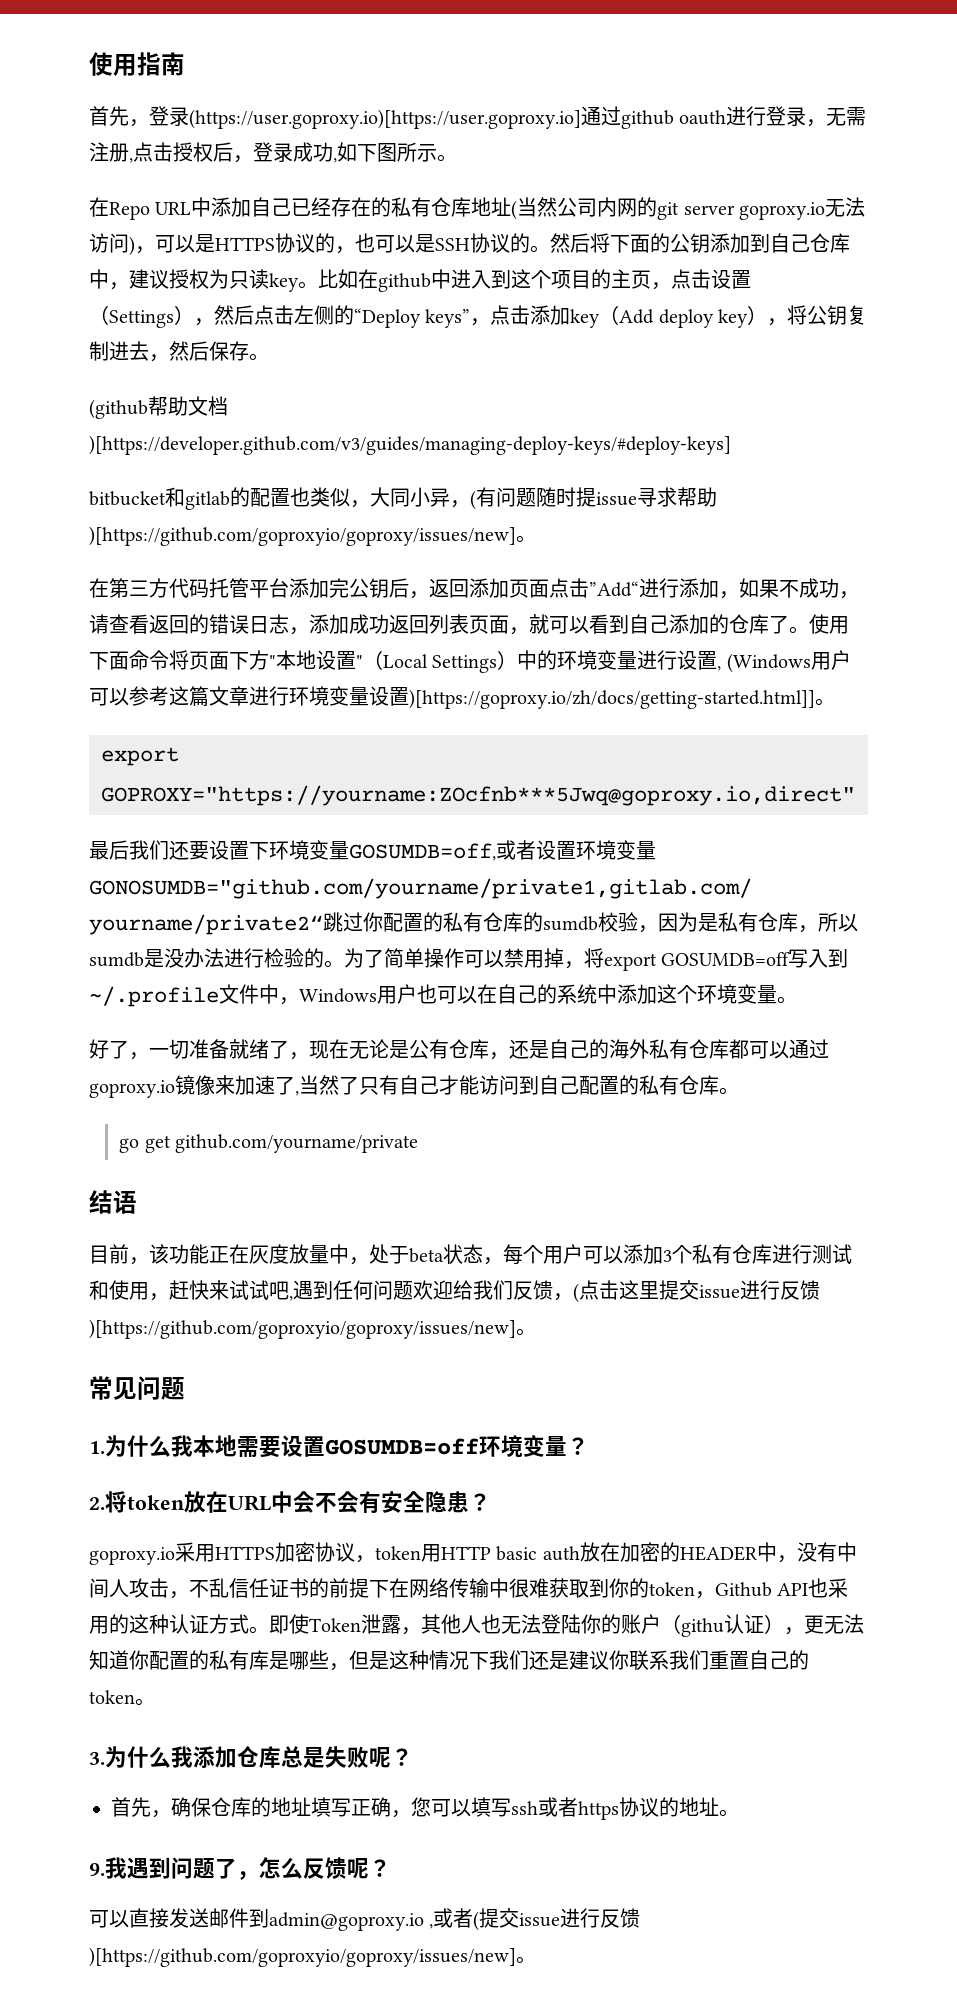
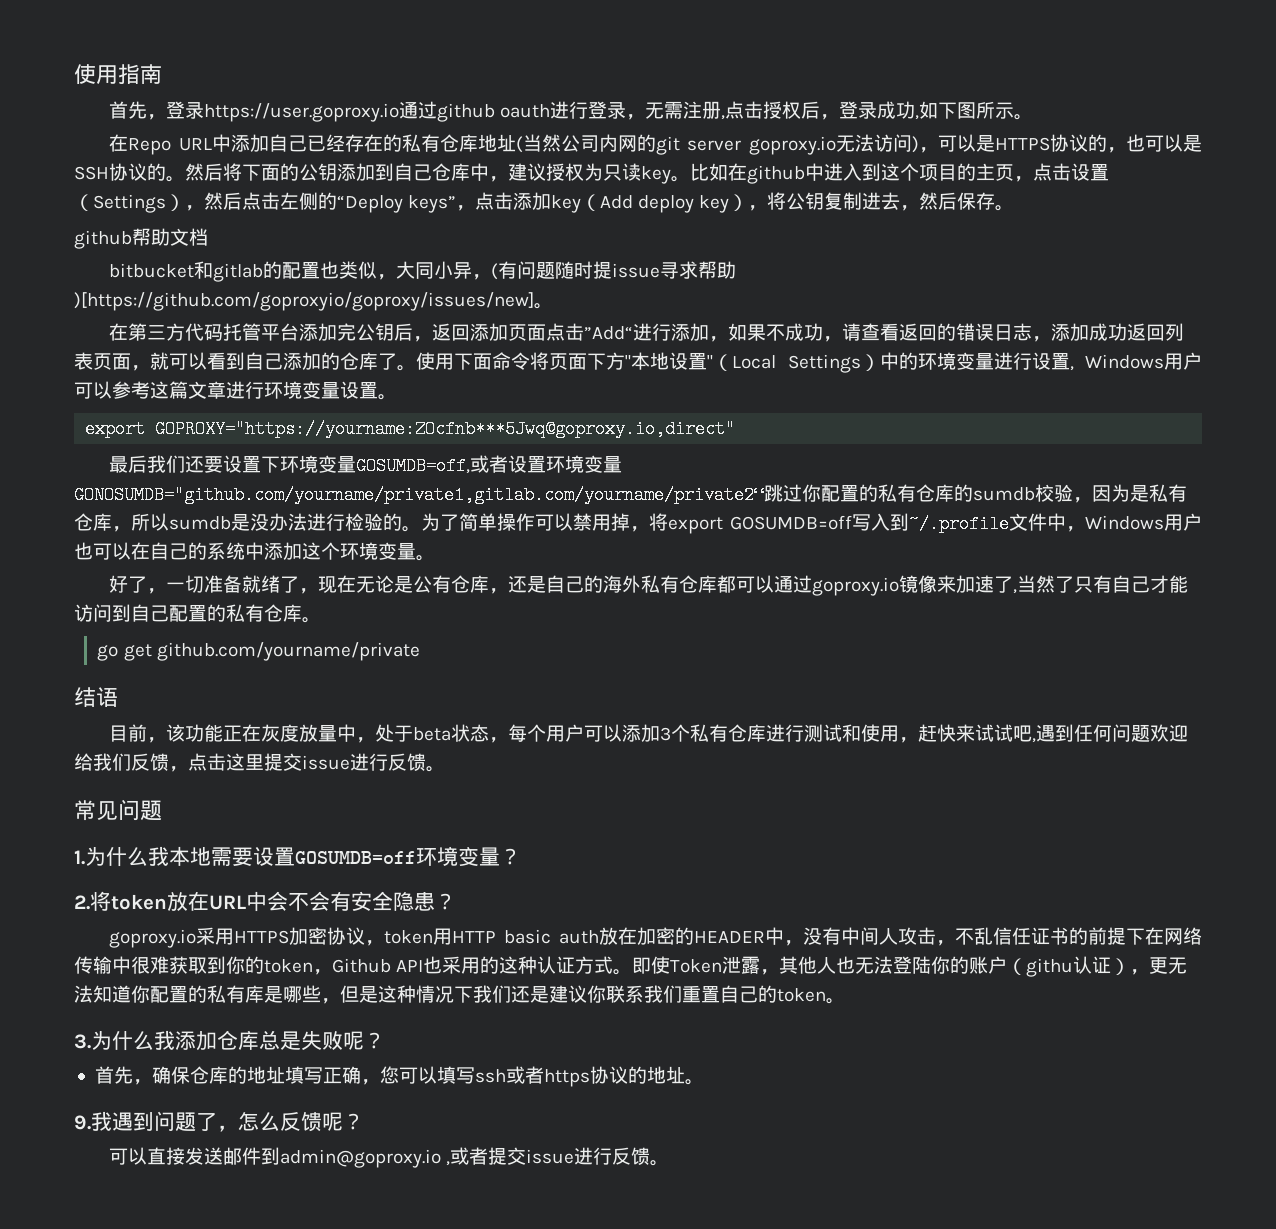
- 首先，登录(https://user.goproxy.io)[https://user.goproxy.io]通过github oauth进行登录，无需注册,点击授权后，登录成功,如下图所示。
+ 首先，登录https://user.goproxy.io通过github oauth进行登录，无需注册,点击授权后，登录成功,如下图所示。
- (github帮助文档)[https://developer.github.com/v3/guides/managing-deploy-keys/#deploy-keys]
+ github帮助文档
- 使用下面命令将页面下方"本地设置"（Local Settings）中的环境变量进行设置, (Windows用户可以参考这篇文章进行环境变量设置)[https://goproxy.io/zh/docs/getting-started.html]]。
+ 使用下面命令将页面下方"本地设置"（Local Settings）中的环境变量进行设置, Windows用户可以参考这篇文章进行环境变量设置。
- 目前，该功能正在灰度放量中，处于beta状态，每个用户可以添加3个私有仓库进行测试和使用，赶快来试试吧,遇到任何问题欢迎给我们反馈，(点击这里提交issue进行反馈)[https://github.com/goproxyio/goproxy/issues/new]。
+ 目前，该功能正在灰度放量中，处于beta状态，每个用户可以添加3个私有仓库进行测试和使用，赶快来试试吧,遇到任何问题欢迎给我们反馈，点击这里提交issue进行反馈。
- 可以直接发送邮件到admin@goproxy.io ,或者(提交issue进行反馈)[https://github.com/goproxyio/goproxy/issues/new]。
+ 可以直接发送邮件到admin@goproxy.io ,或者提交issue进行反馈。

